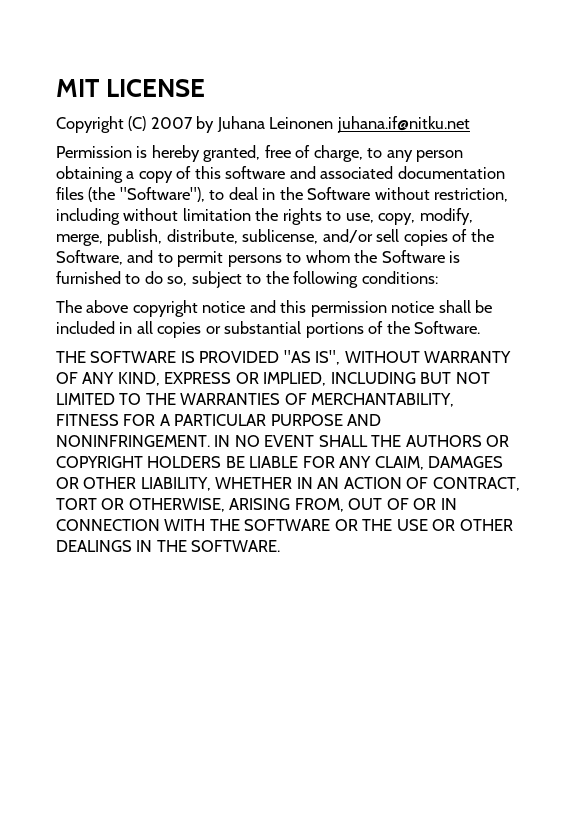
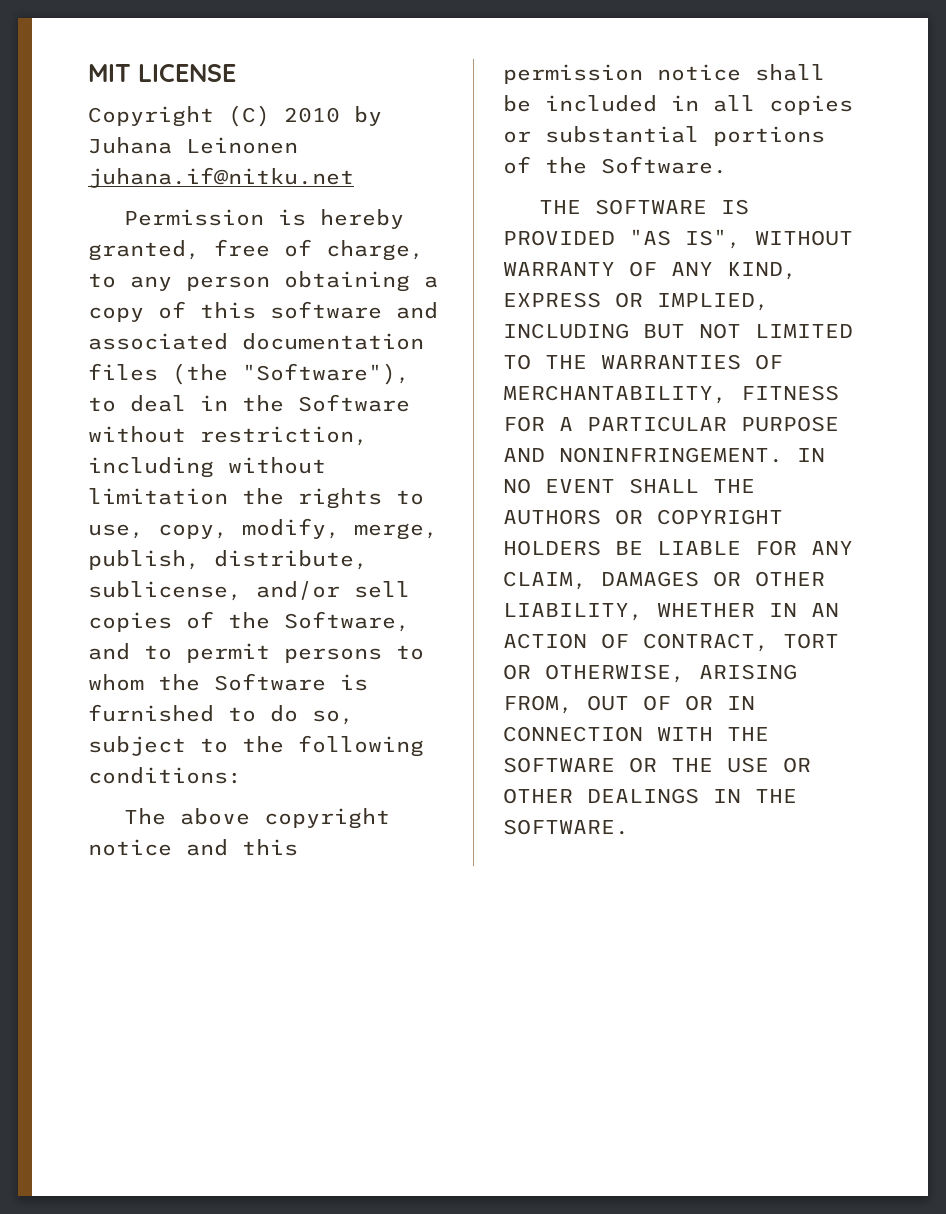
- Copyright (C) 2007 by Juhana Leinonen juhana.if@nitku.net
+ Copyright (C) 2010 by Juhana Leinonen juhana.if@nitku.net

